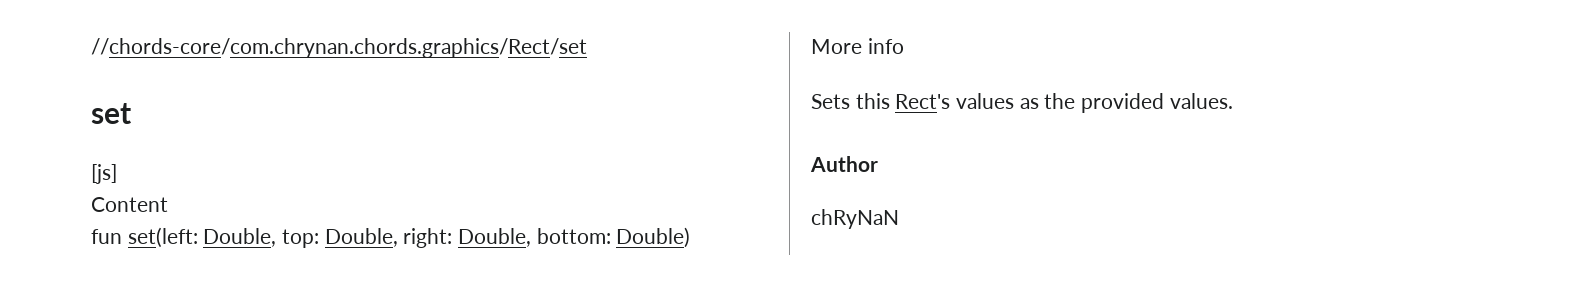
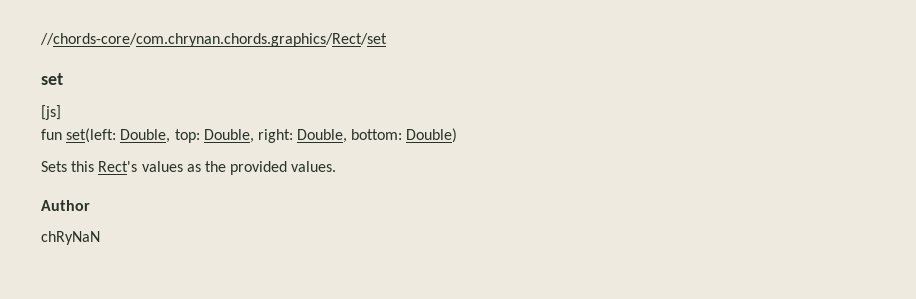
- Content
- More info

